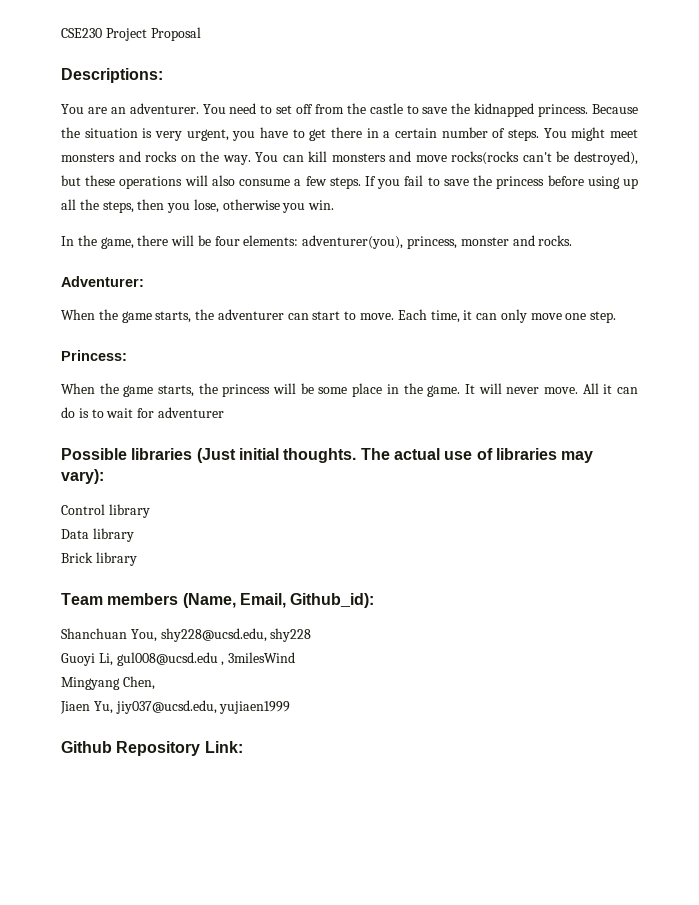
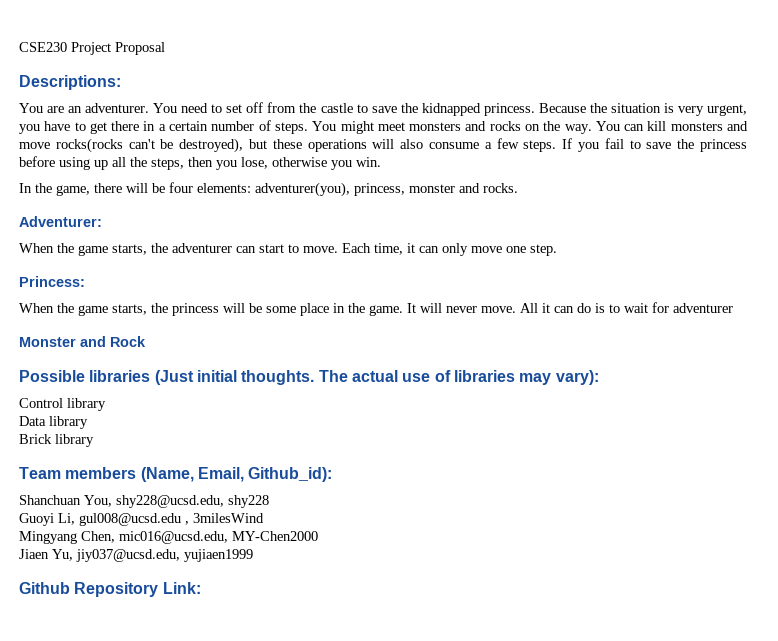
+ Monster and Rock
- Mingyang Chen,
+ Mingyang Chen, mic016@ucsd.edu, MY-Chen2000

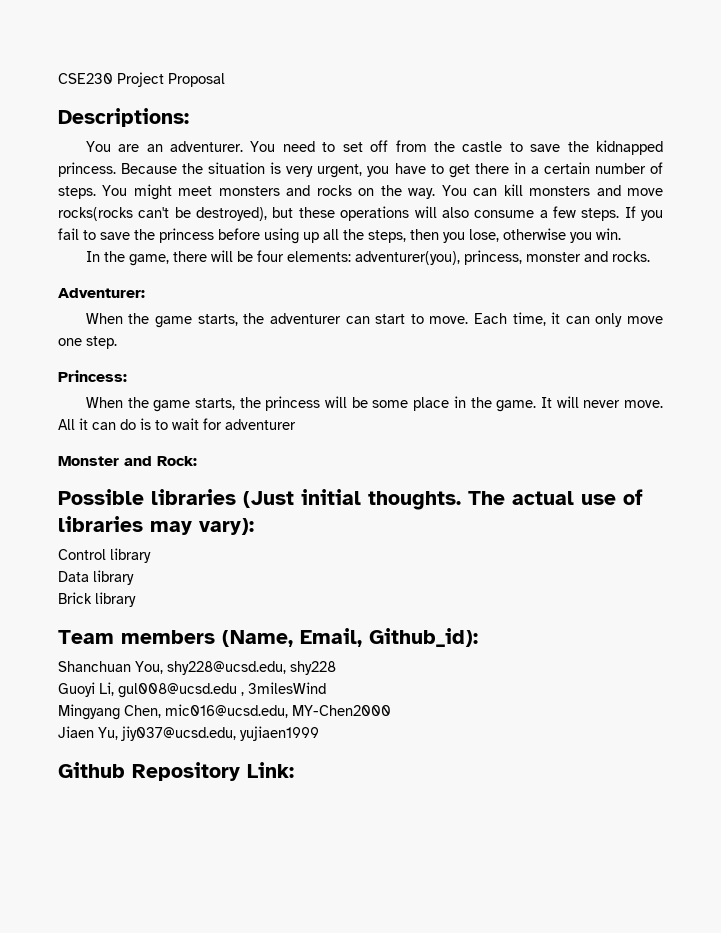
- Monster and Rock
+ Monster and Rock:

